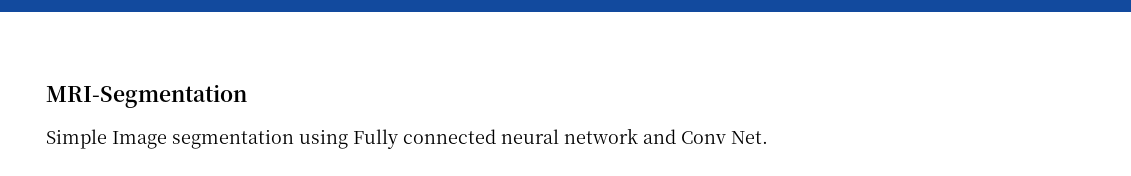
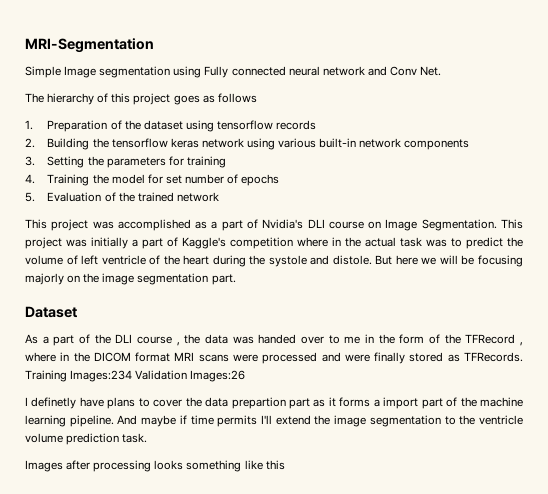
+ The hierarchy of this project goes as follows
+ 1. Preparation of the dataset using tensorflow records
+ 2. Building the tensorflow keras network using various built-in network components
+ 3. Setting the parameters for training
+ 4. Training the model for set number of epochs
+ 5. Evaluation of the trained network
+ This project was accomplished as a part of Nvidia's DLI course on Image Segmentation. This project was initially a part of Kaggle's competition where in the actual task was to predict the volume of left ventricle of the heart during the systole and distole. But here we will be focusing majorly on the image segmentation part.
+ Dataset
+ As a part of the DLI course , the data was handed over to me in the form of the TFRecord , where in the DICOM format MRI scans were processed and were finally stored as TFRecords. Training Images:234 Validation Images:26
+ I definetly have plans to cover the data prepartion part as it forms a import part of the machine learning pipeline. And maybe if time permits I'll extend the image segmentation to the ventricle volume prediction task.
+ Images after processing looks something like this

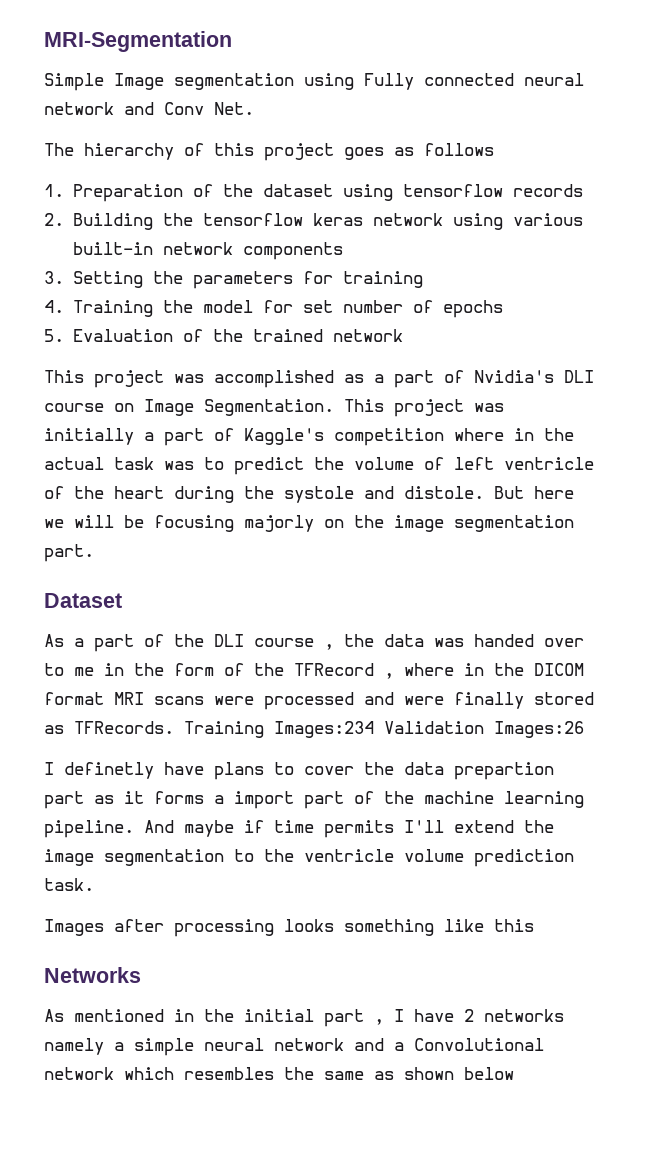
+ Networks
+ As mentioned in the initial part , I have 2 networks namely a simple neural network and a Convolutional network which resembles the same as shown below

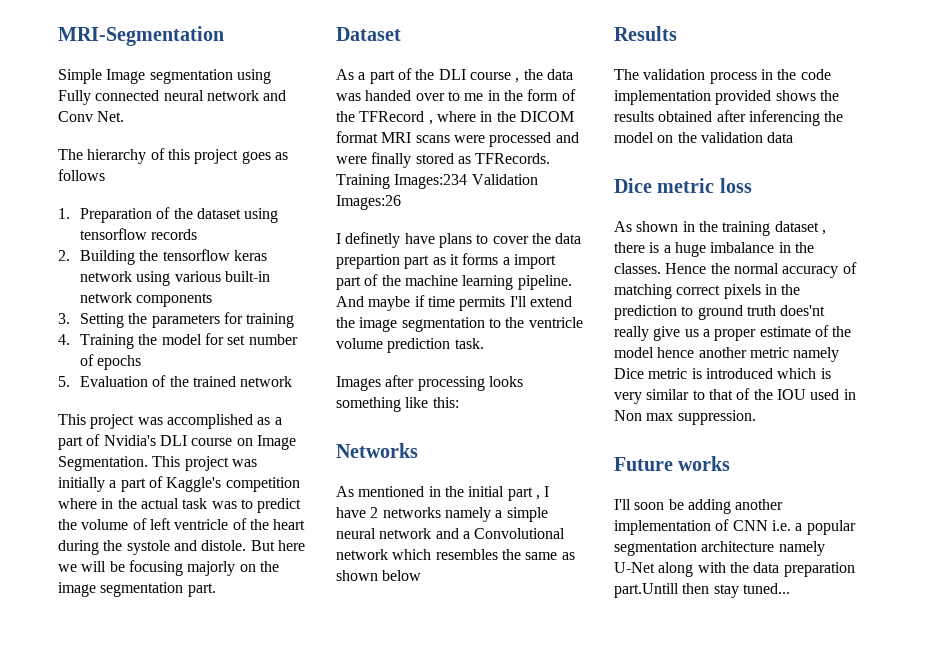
- Images after processing looks something like this
+ Images after processing looks something like this:
+ Results
+ The validation process in the code implementation provided shows the results obtained after inferencing the model on the validation data
+ Dice metric loss
+ As shown in the training dataset , there is a huge imbalance in the classes. Hence the normal accuracy of matching correct pixels in the prediction to ground truth does'nt really give us a proper estimate of the model hence another metric namely Dice metric is introduced which is very similar to that of the IOU used in Non max suppression.
+ Future works
+ I'll soon be adding another implementation of CNN i.e. a popular segmentation architecture namely U-Net along with the data preparation part.Untill then stay tuned...

